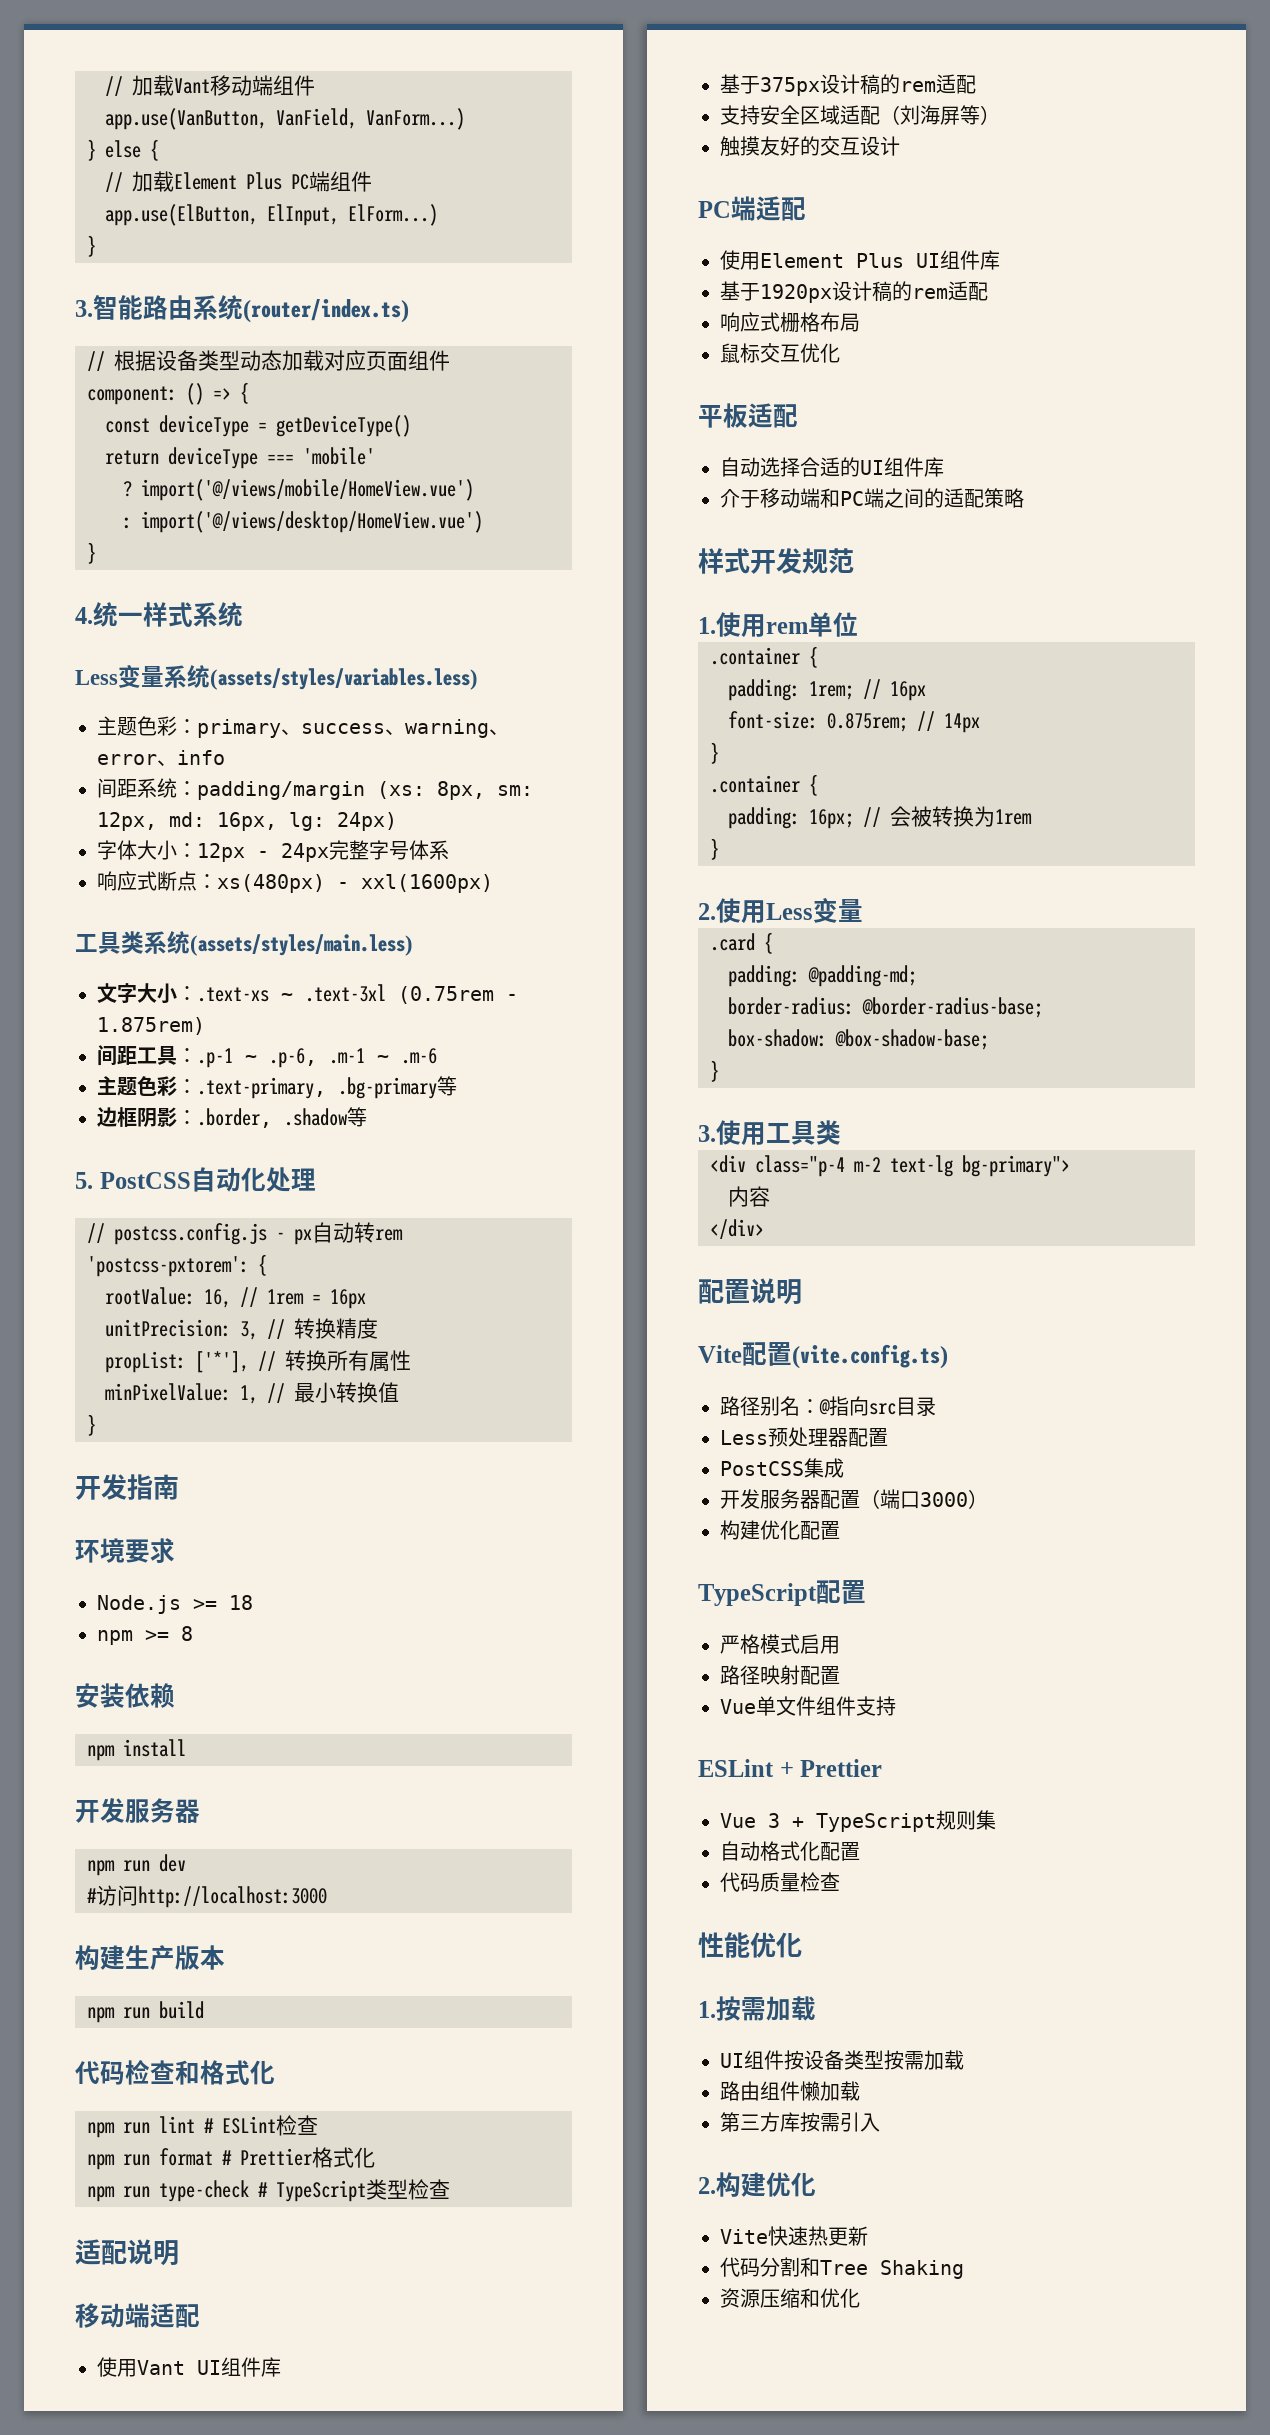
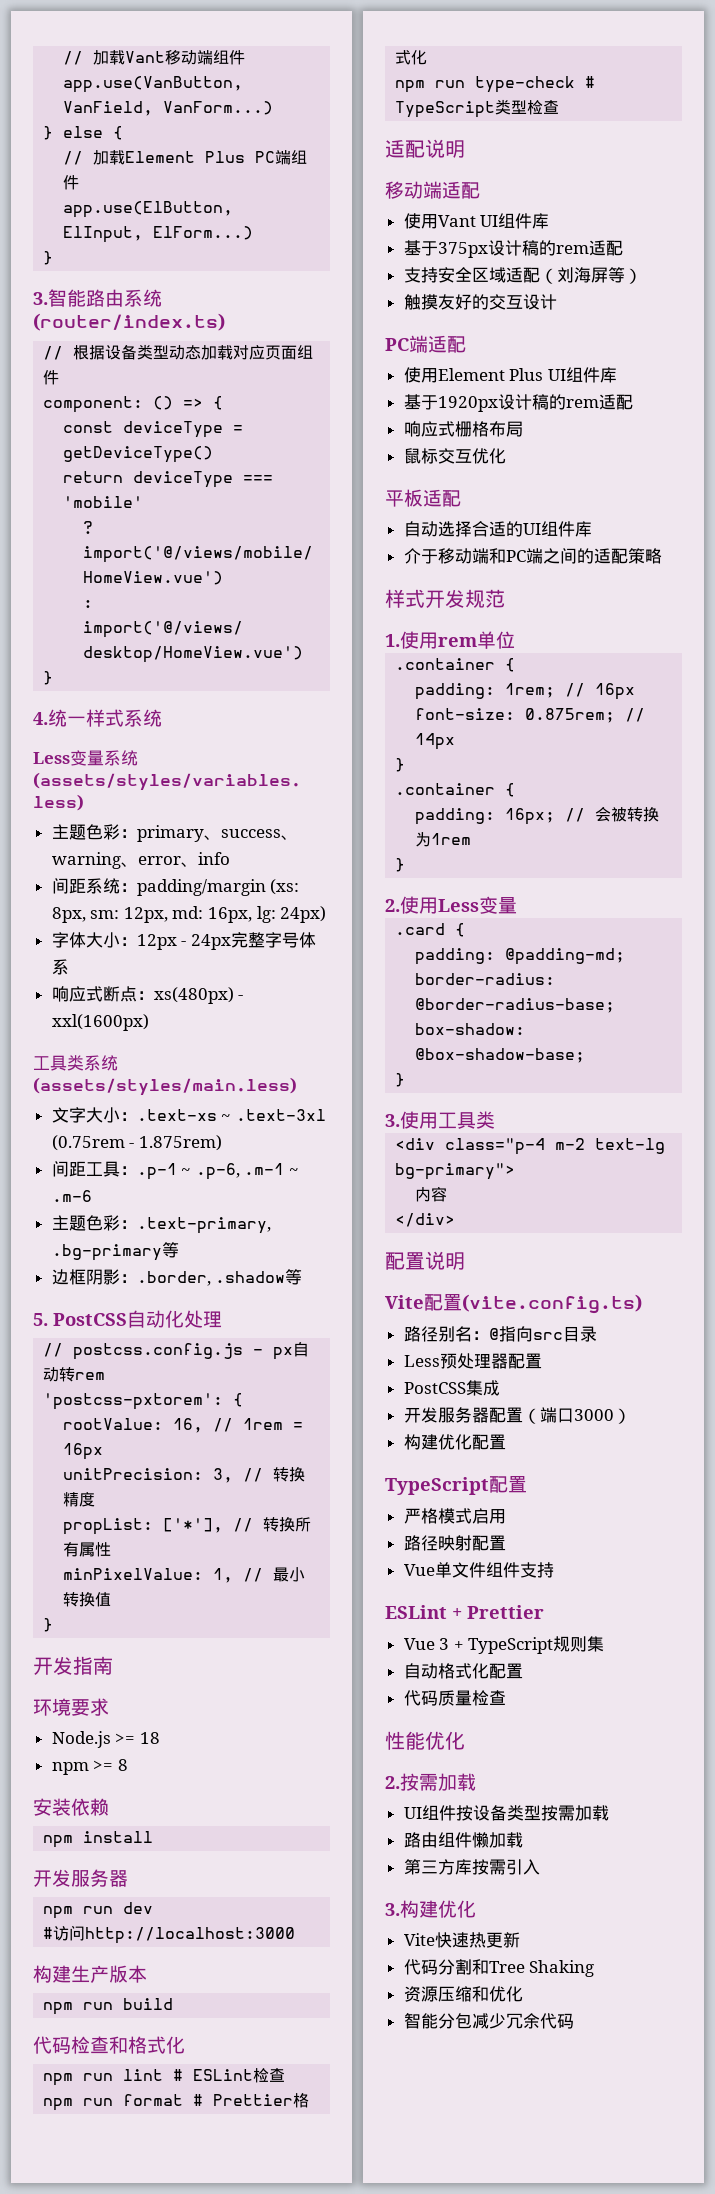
- 1.按需加载
+ 2.按需加载
- 2.构建优化
+ 3.构建优化
+ 智能分包减少冗余代码

